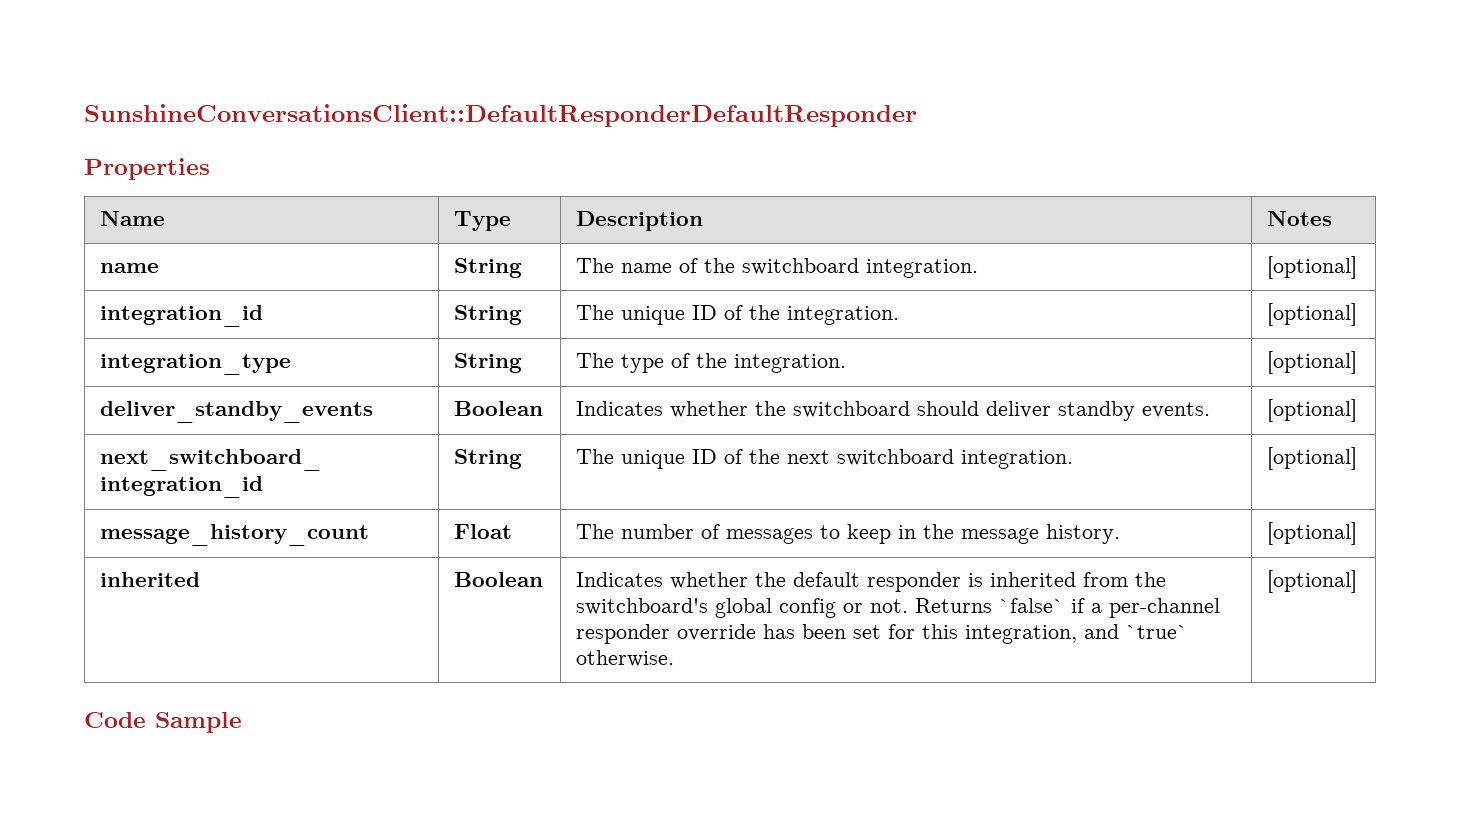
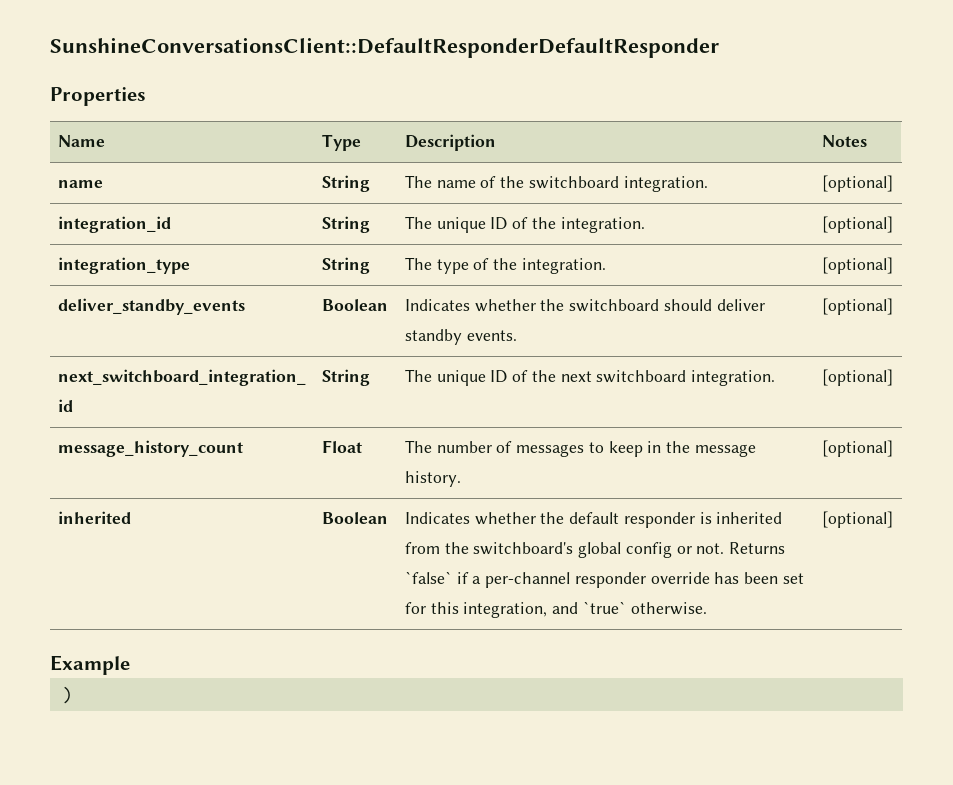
- Code Sample
+ Example
+ )

